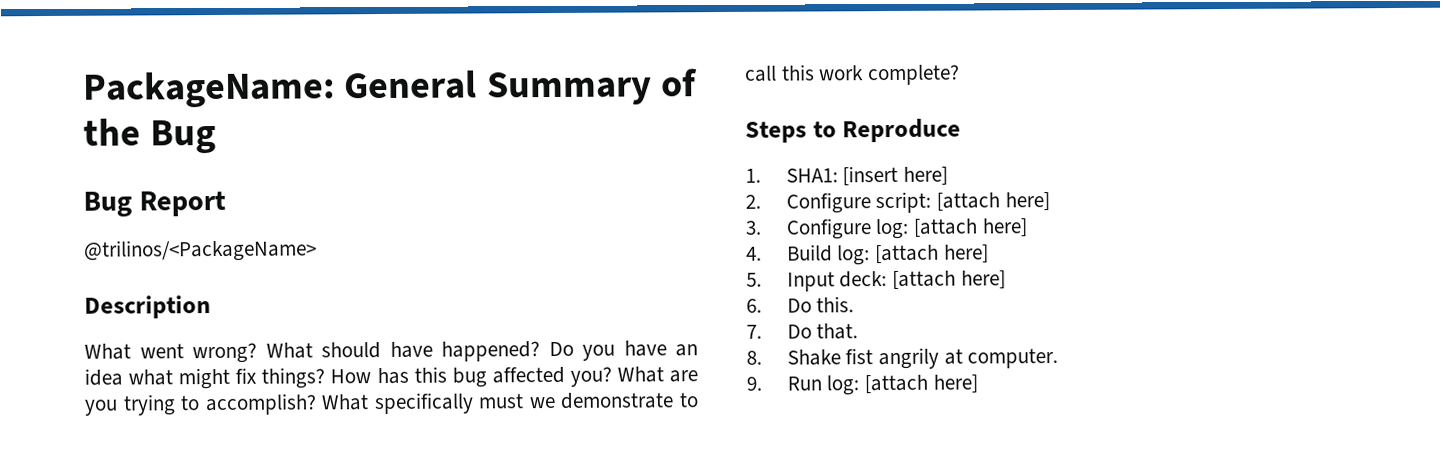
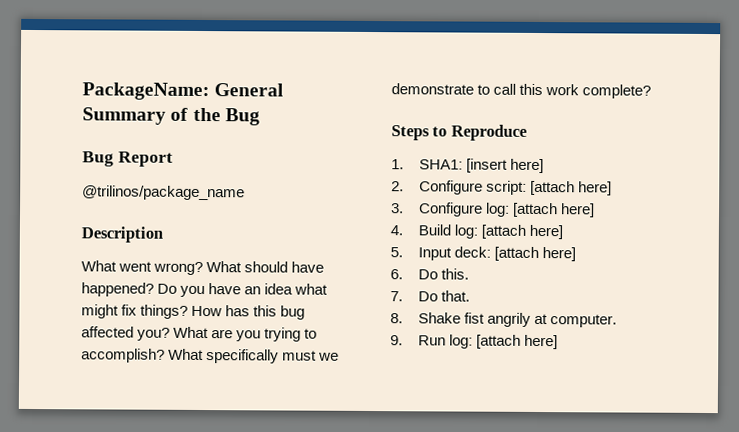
- @trilinos/<PackageName>
+ @trilinos/package_name

